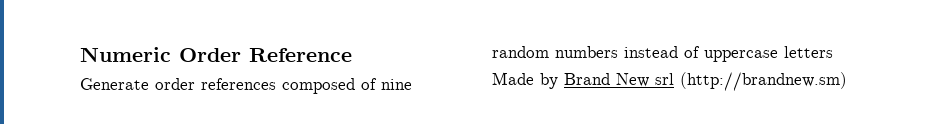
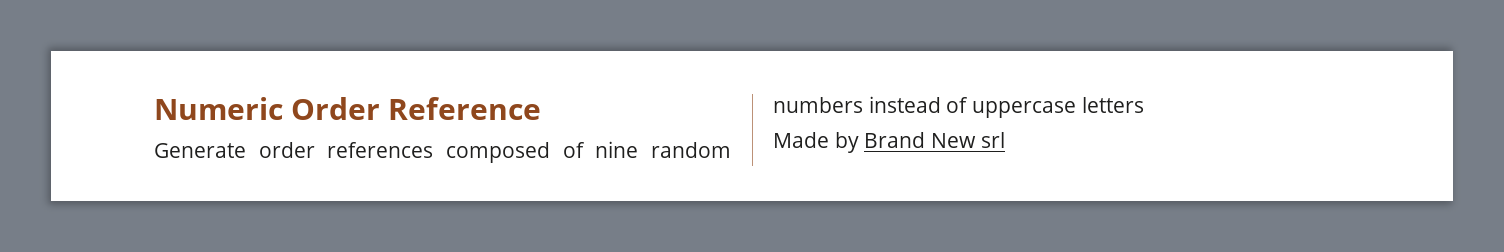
- Made by Brand New srl (http://brandnew.sm)
+ Made by Brand New srl

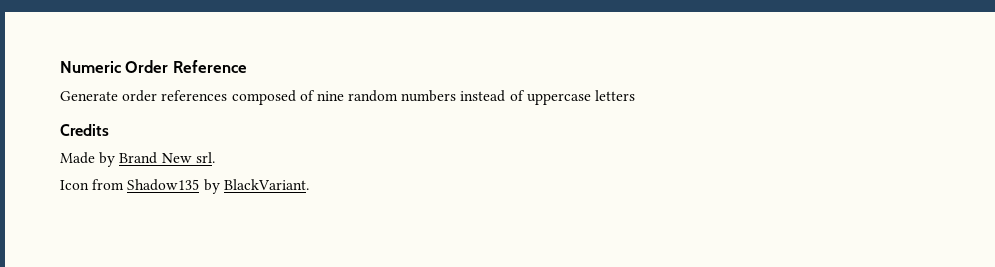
+ Credits
- Made by Brand New srl
+ Made by Brand New srl.
+ Icon from Shadow135 by BlackVariant.

